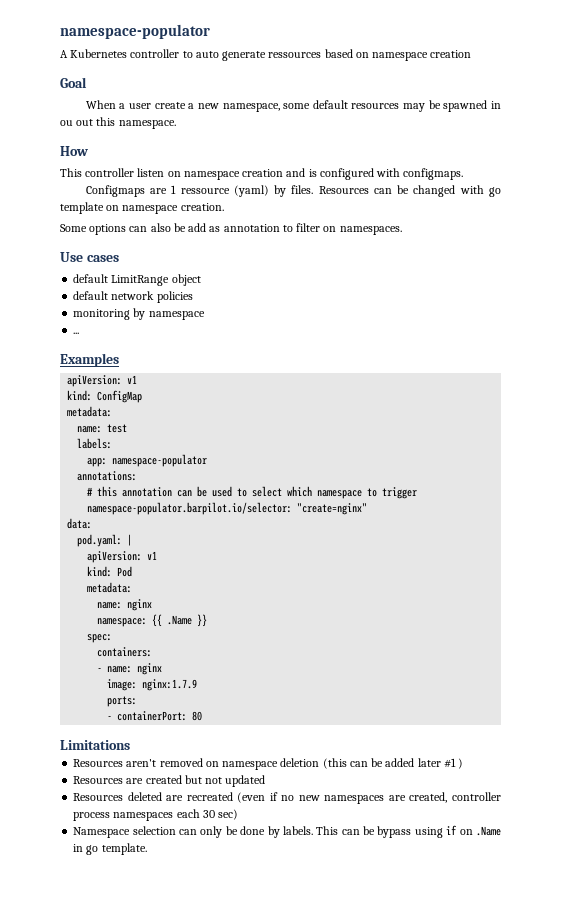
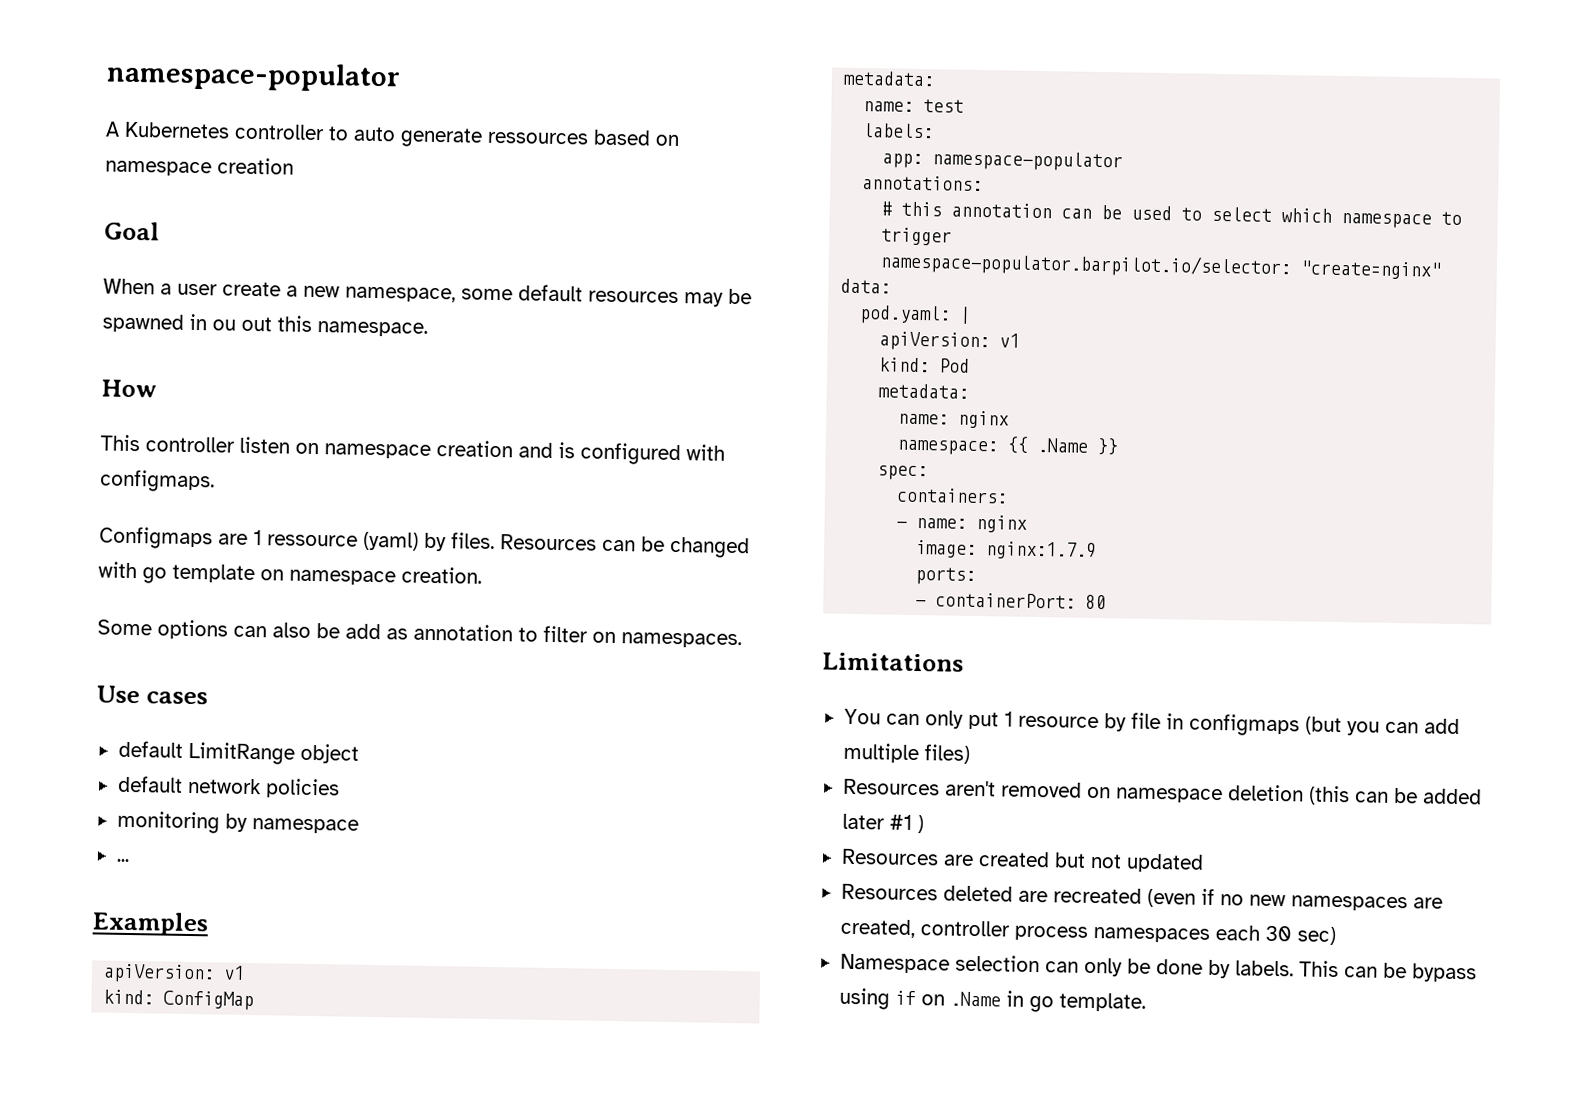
+ You can only put 1 resource by file in configmaps (but you can add multiple files)

